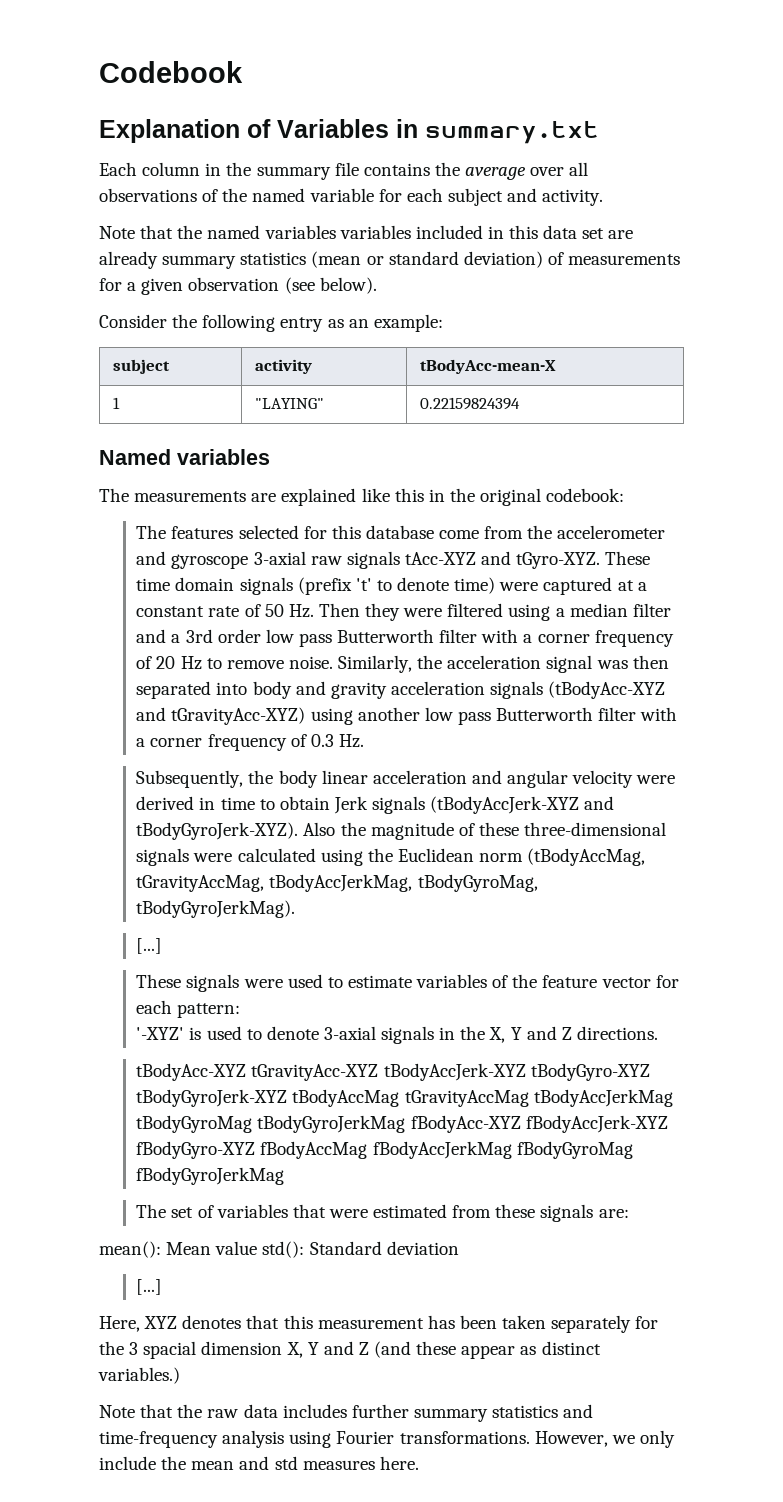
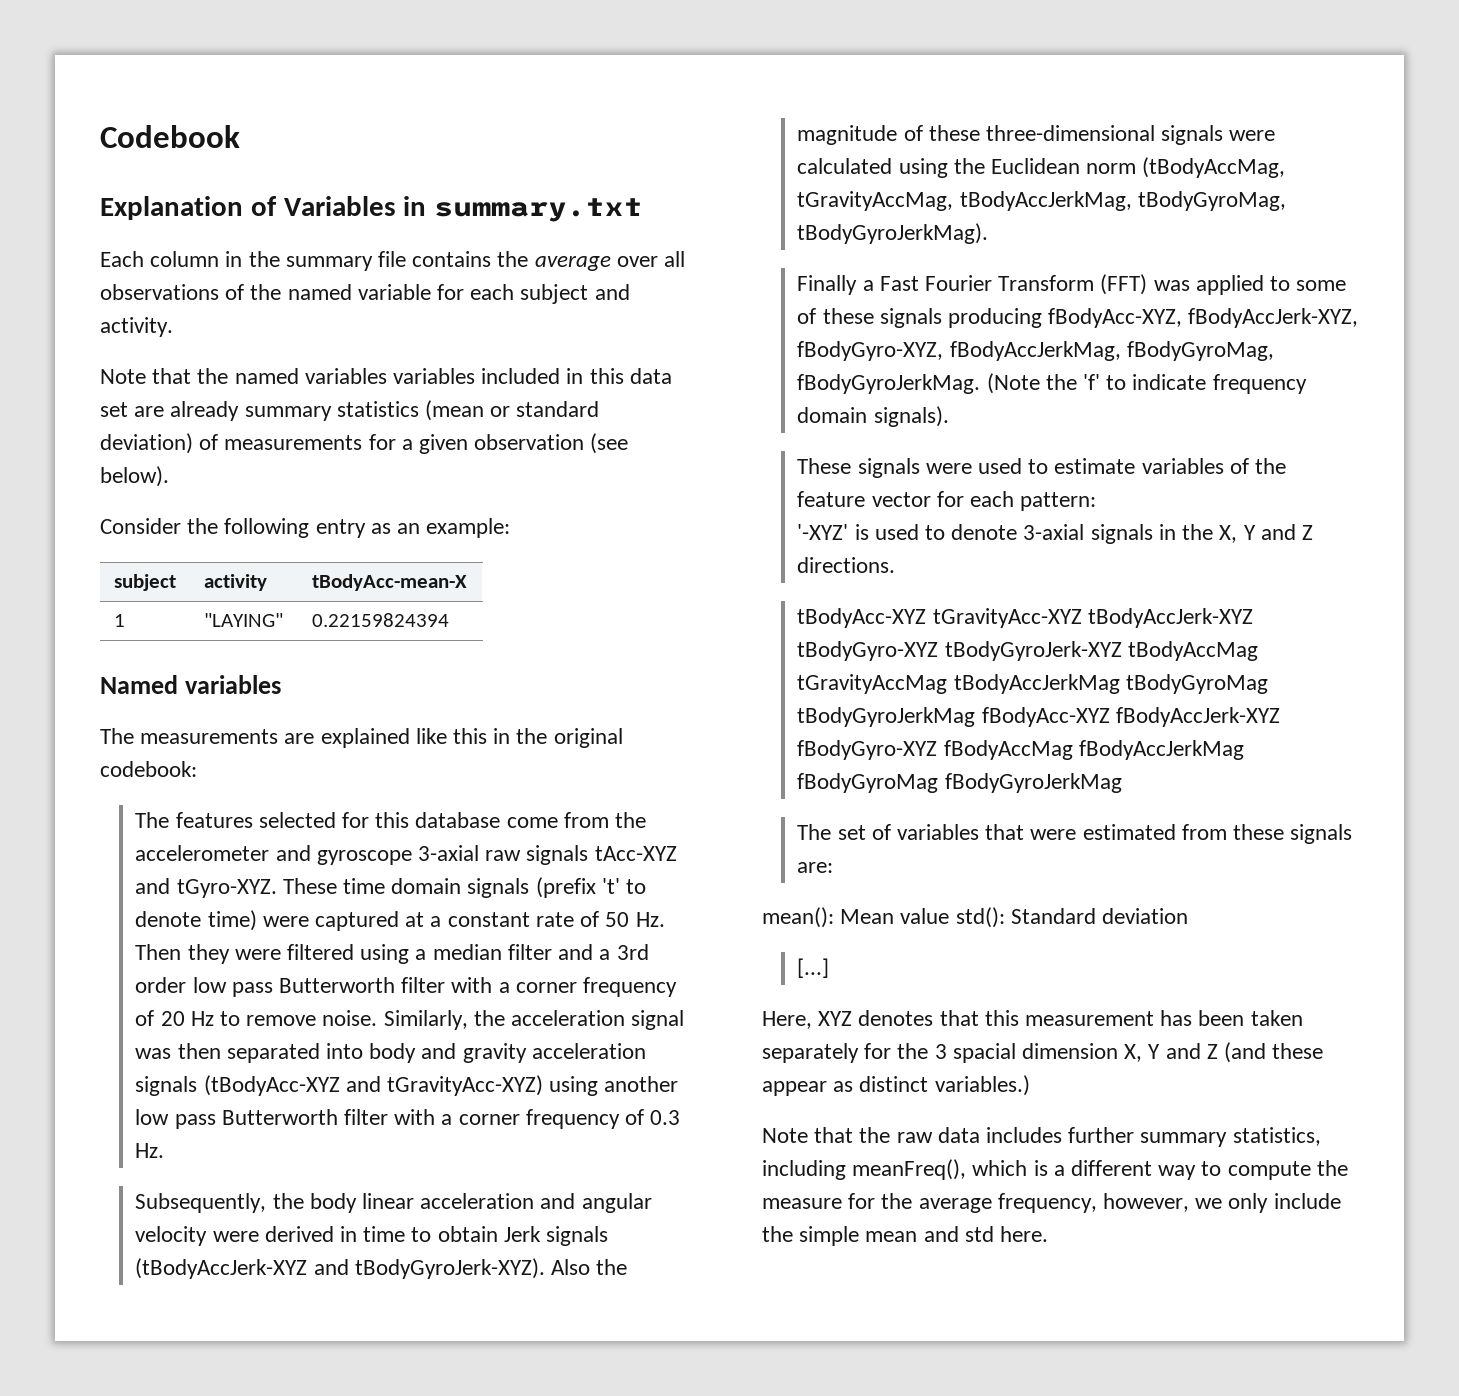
  Also the magnitude of these three-dimensional signals were calculated using the Euclidean norm (tBodyAccMag, tGravityAccMag, tBodyAccJerkMag, tBodyGyroMag, tBodyGyroJerkMag).
- [...]
+ Finally a Fast Fourier Transform (FFT) was applied to some of these signals producing fBodyAcc-XYZ, fBodyAccJerk-XYZ, fBodyGyro-XYZ, fBodyAccJerkMag, fBodyGyroMag, fBodyGyroJerkMag. (Note the 'f' to indicate frequency domain signals).
- Note that the raw data includes further summary statistics and time-frequency analysis using Fourier transformations. However, we only include the mean and std measures here.
+ Note that the raw data includes further summary statistics, including meanFreq(), which is a different way to compute the measure for the average frequency, however, we only include the simple mean and std here.

